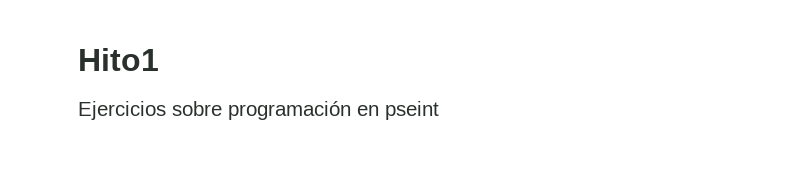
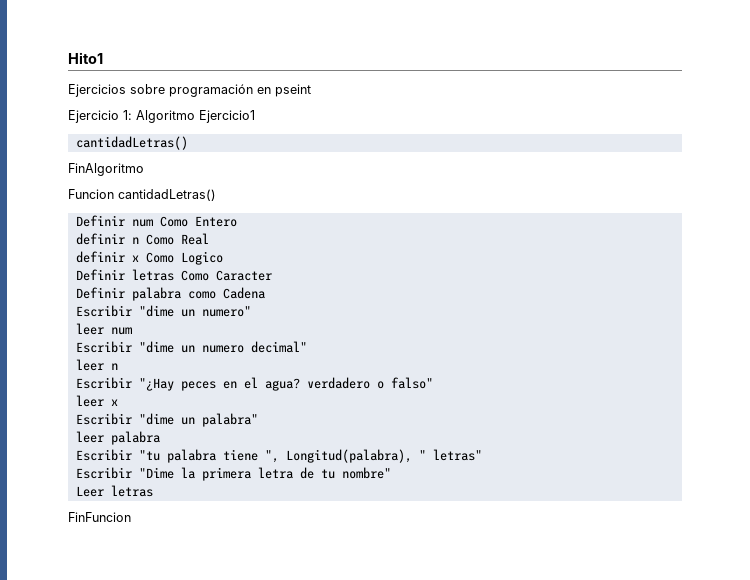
+ Ejercicio 1: Algoritmo Ejercicio1
+ cantidadLetras()
+ FinAlgoritmo
+ Funcion cantidadLetras()
+ Definir num Como Entero
+ definir n Como Real
+ definir x Como Logico
+ Definir letras Como Caracter
+ Definir palabra como Cadena
+ Escribir "dime un numero"
+ leer num
+ Escribir "dime un numero decimal"
+ leer n
+ Escribir "¿Hay peces en el agua? verdadero o falso"
+ leer x
+ Escribir "dime un palabra"
+ leer palabra
+ Escribir "tu palabra tiene ", Longitud(palabra), " letras"
+ Escribir "Dime la primera letra de tu nombre"
+ Leer letras
+ FinFuncion

